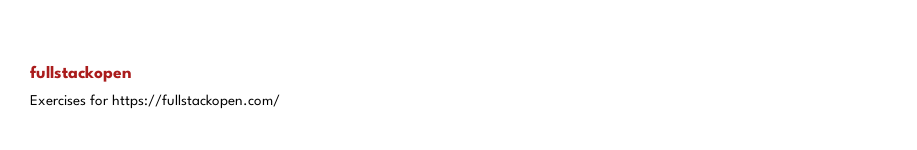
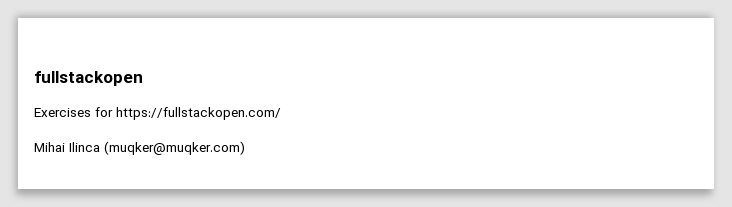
+ Mihai Ilinca (muqker@muqker.com)

